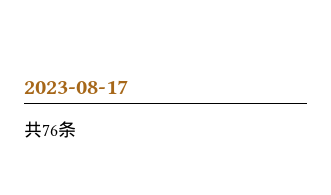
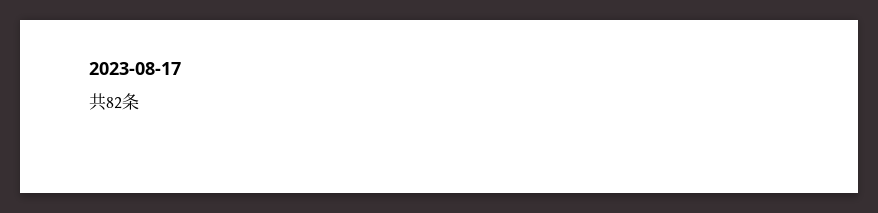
- 共76条
+ 共82条

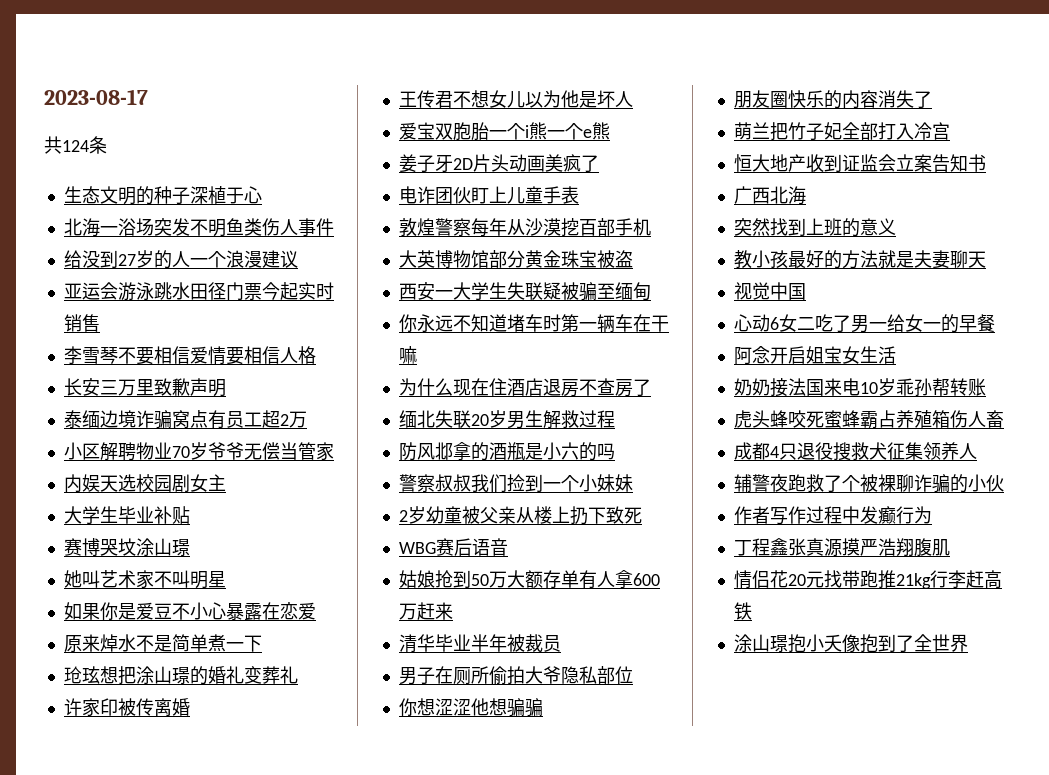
- 共82条
+ 共124条
+ 生态文明的种子深植于心
+ 北海一浴场突发不明鱼类伤人事件
+ 给没到27岁的人一个浪漫建议
+ 亚运会游泳跳水田径门票今起实时销售
+ 李雪琴不要相信爱情要相信人格
+ 长安三万里致歉声明
+ 泰缅边境诈骗窝点有员工超2万
+ 小区解聘物业70岁爷爷无偿当管家
+ 内娱天选校园剧女主
+ 大学生毕业补贴
+ 赛博哭坟涂山璟
+ 她叫艺术家不叫明星
+ 如果你是爱豆不小心暴露在恋爱
+ 原来焯水不是简单煮一下
+ 玱玹想把涂山璟的婚礼变葬礼
+ 许家印被传离婚
+ 王传君不想女儿以为他是坏人
+ 爱宝双胞胎一个i熊一个e熊
+ 姜子牙2D片头动画美疯了
+ 电诈团伙盯上儿童手表
+ 敦煌警察每年从沙漠挖百部手机
+ 大英博物馆部分黄金珠宝被盗
+ 西安一大学生失联疑被骗至缅甸
+ 你永远不知道堵车时第一辆车在干嘛
+ 为什么现在住酒店退房不查房了
+ 缅北失联20岁男生解救过程
+ 防风邶拿的酒瓶是小六的吗
+ 警察叔叔我们捡到一个小妹妹
+ 2岁幼童被父亲从楼上扔下致死
+ WBG赛后语音
+ 姑娘抢到50万大额存单有人拿600万赶来
+ 清华毕业半年被裁员
+ 男子在厕所偷拍大爷隐私部位
+ 你想涩涩他想骗骗
+ 朋友圈快乐的内容消失了
+ 萌兰把竹子妃全部打入冷宫
+ 恒大地产收到证监会立案告知书
+ 广西北海
+ 突然找到上班的意义
+ 教小孩最好的方法就是夫妻聊天
+ 视觉中国
+ 心动6女二吃了男一给女一的早餐
+ 阿念开启姐宝女生活
+ 奶奶接法国来电10岁乖孙帮转账
+ 虎头蜂咬死蜜蜂霸占养殖箱伤人畜
+ 成都4只退役搜救犬征集领养人
+ 辅警夜跑救了个被裸聊诈骗的小伙
+ 作者写作过程中发癫行为
+ 丁程鑫张真源摸严浩翔腹肌
+ 情侣花20元找带跑推21kg行李赶高铁
+ 涂山璟抱小夭像抱到了全世界

